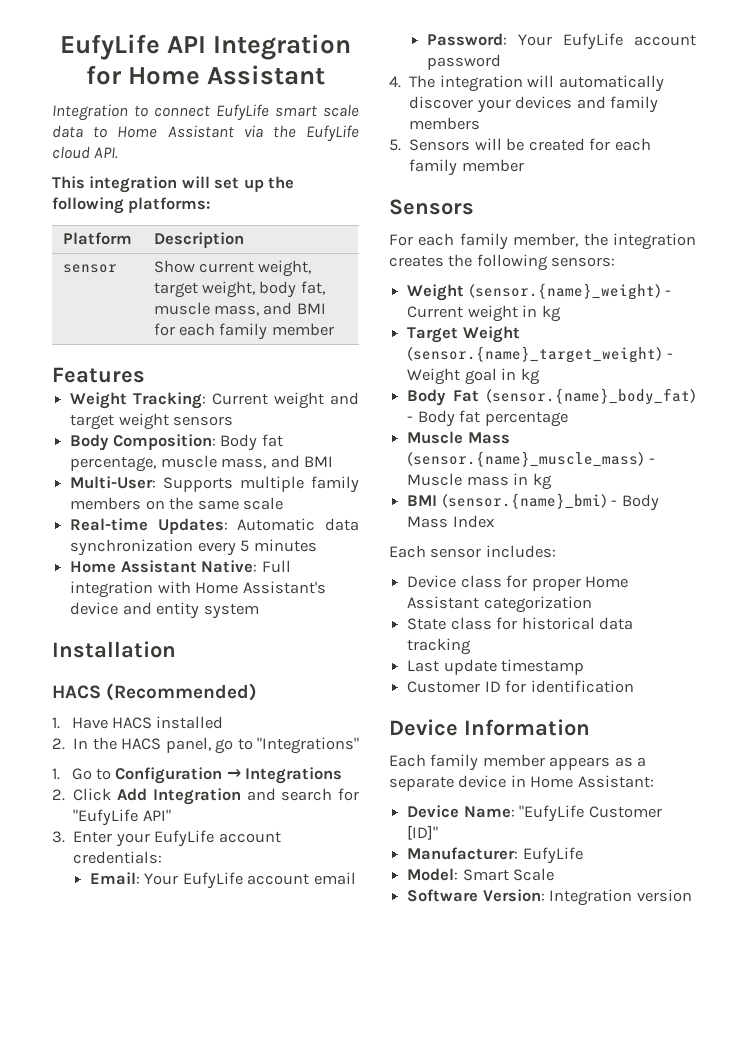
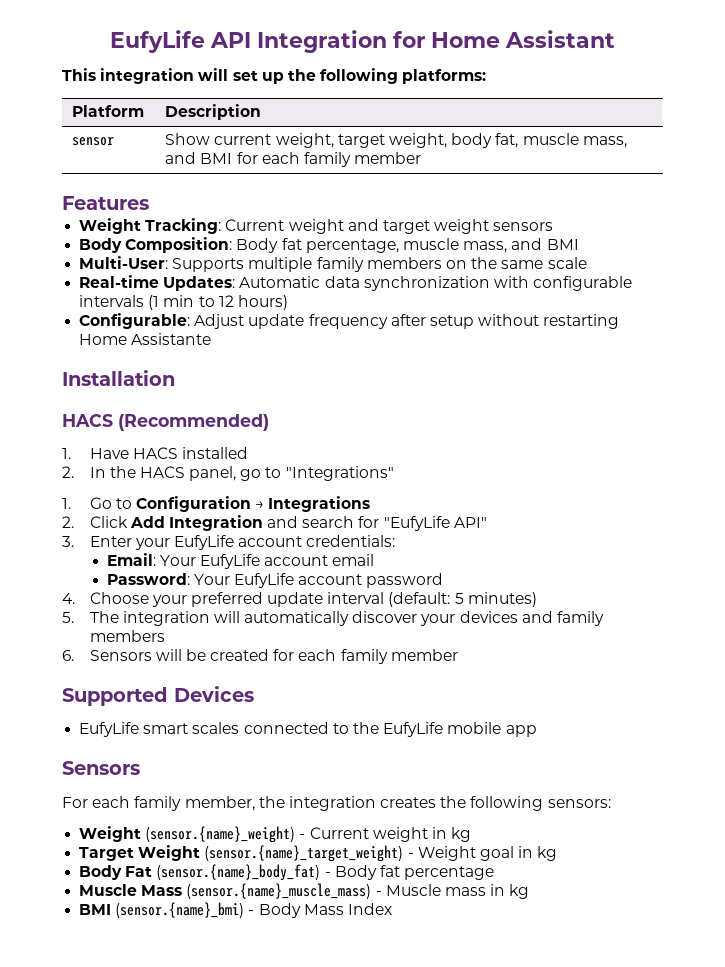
- Integration to connect EufyLife smart scale data to Home Assistant via the EufyLife cloud API.
- Real-time Updates: Automatic data synchronization every 5 minutes
- Home Assistant Native: Full integration with Home Assistant's device and entity system
+ Real-time Updates: Automatic data synchronization with configurable intervals (1 min to 12 hours)
+ Configurable: Adjust update frequency after setup without restarting Home Assistante
- 4. The integration will automatically discover your devices and family members
+ 4. Choose your preferred update interval (default: 5 minutes)
+ 5. The integration will automatically discover your devices and family members
- 5. Sensors will be created for each family member
+ 6. Sensors will be created for each family member
+ Supported Devices
+ EufyLife smart scales connected to the EufyLife mobile app
- Each sensor includes:
- Device class for proper Home Assistant categorization
- State class for historical data tracking
- Last update timestamp
- Customer ID for identification
- Device Information
- Each family member appears as a separate device in Home Assistant:
- Device Name: "EufyLife Customer [ID]"
- Manufacturer: EufyLife
- Model: Smart Scale
- Software Version: Integration version

